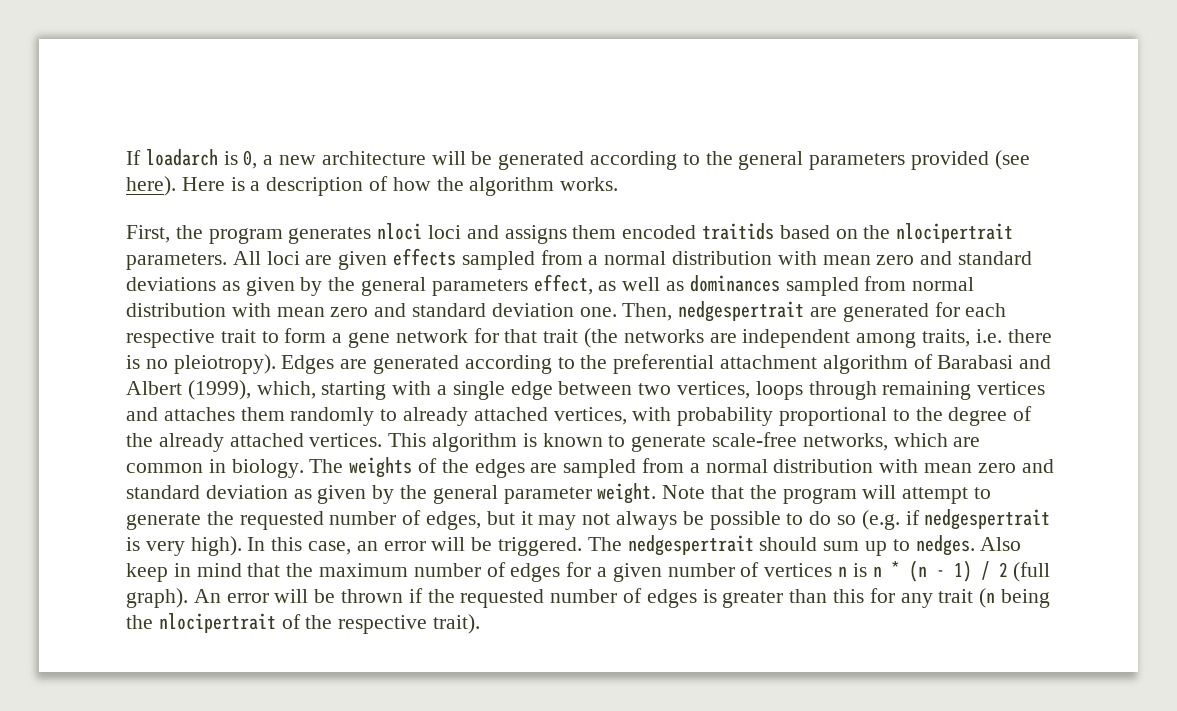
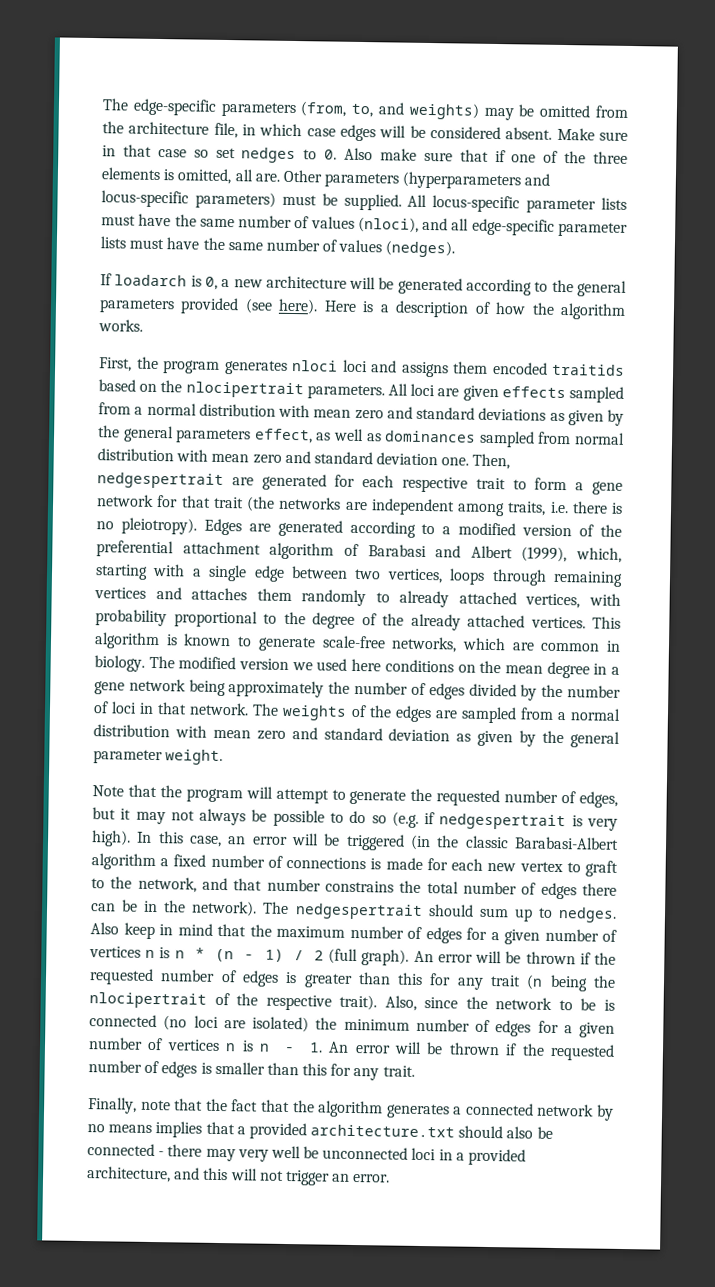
+ The edge-specific parameters (from, to, and weights) may be omitted from the architecture file, in which case edges will be considered absent. Make sure in that case so set nedges to 0. Also make sure that if one of the three elements is omitted, all are. Other parameters (hyperparameters and locus-specific parameters) must be supplied. All locus-specific parameter lists must have the same number of values (nloci), and all edge-specific parameter lists must have the same number of values (nedges).
- Edges are generated according to the preferential attachment algorithm of Barabasi and Albert (1999), which, starting with a single edge between two vertices, loops through remaining vertices and attaches them randomly to already attached vertices, with probability proportional to the degree of the already attached vertices.
+ Edges are generated according to a modified version of the preferential attachment algorithm of Barabasi and Albert (1999), which, starting with a single edge between two vertices, loops through remaining vertices and attaches them randomly to already attached vertices, with probability proportional to the degree of the already attached vertices.
- The weights of the edges are sampled from a normal distribution with mean zero and standard deviation as given by the general parameter weight. Note that the program will attempt to generate the requested number of edges, but it may not always be possible to do so (e.g. if nedgespertrait is very high).
+ The modified version we used here conditions on the mean degree in a gene network being approximately the number of edges divided by the number of loci in that network. The weights of the edges are sampled from a normal distribution with mean zero and standard deviation as given by the general parameter weight.
+ Note that the program will attempt to generate the requested number of edges, but it may not always be possible to do so (e.g. if nedgespertrait is very high).
- In this case, an error will be triggered.
+ In this case, an error will be triggered (in the classic Barabasi-Albert algorithm a fixed number of connections is made for each new vertex to graft to the network, and that number constrains the total number of edges there can be in the network).
+ Also, since the network to be is connected (no loci are isolated) the minimum number of edges for a given number of vertices n is n - 1. An error will be thrown if the requested number of edges is smaller than this for any trait.
+ Finally, note that the fact that the algorithm generates a connected network by no means implies that a provided architecture.txt should also be connected - there may very well be unconnected loci in a provided architecture, and this will not trigger an error.

